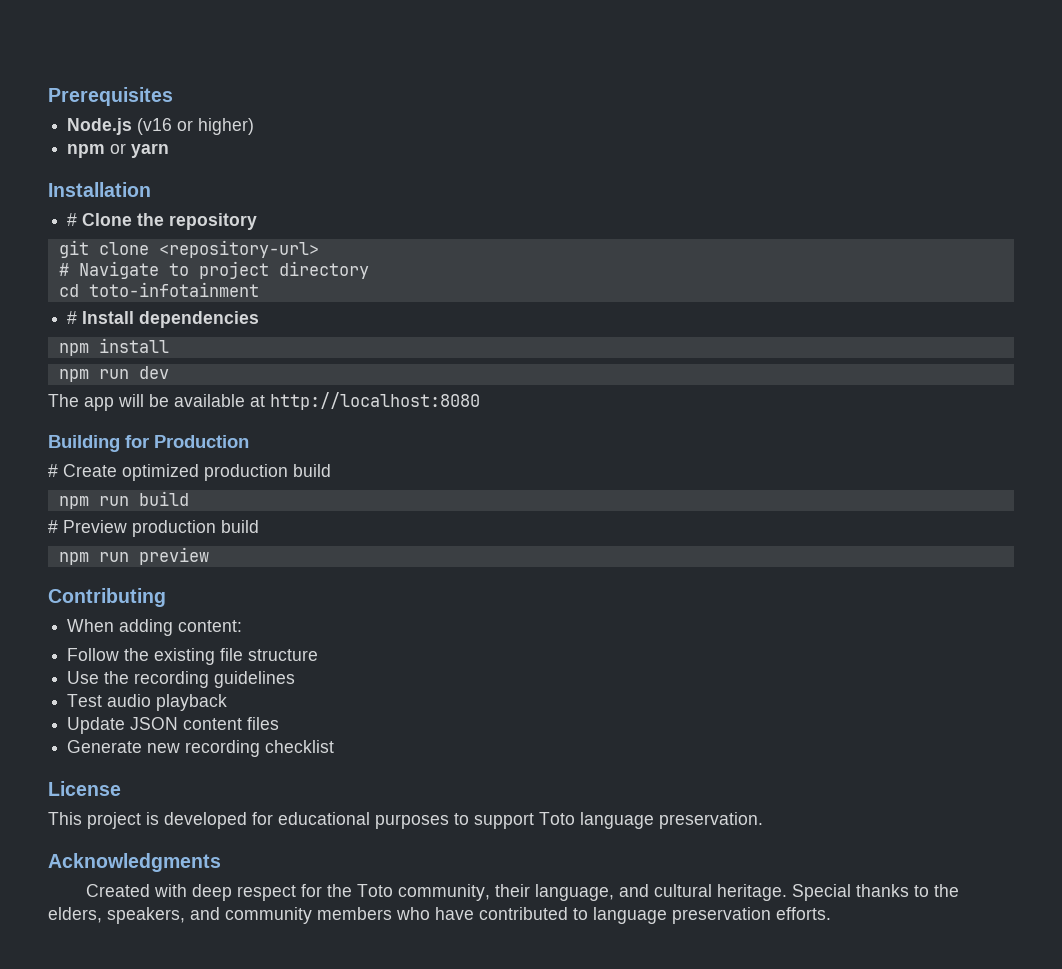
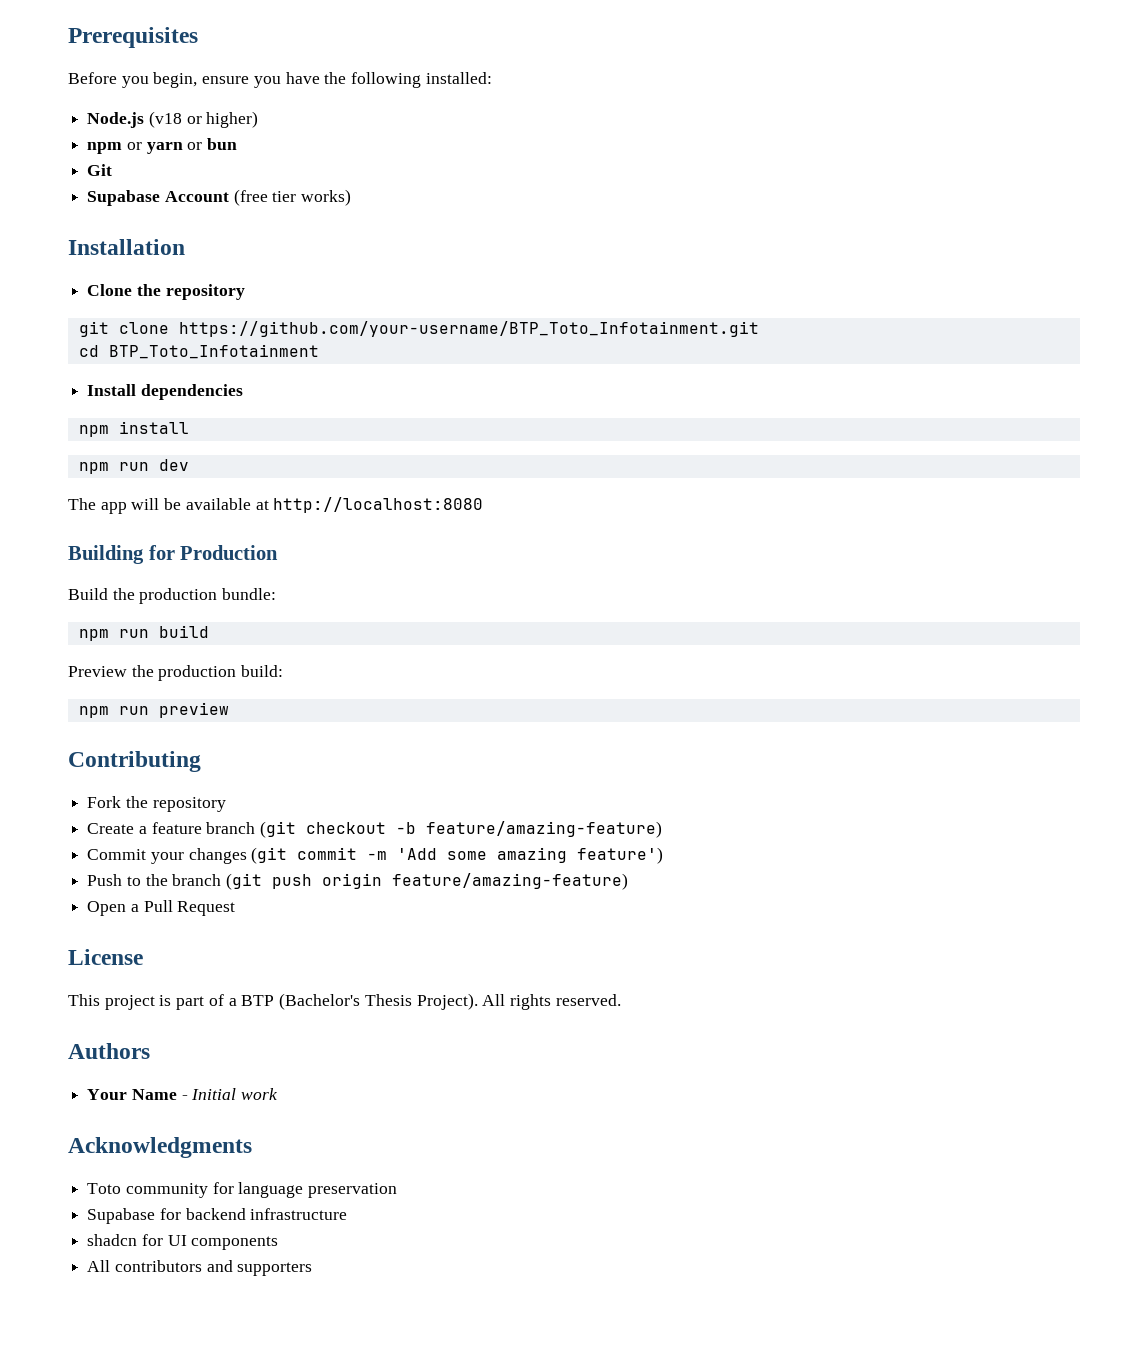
+ Before you begin, ensure you have the following installed:
- Node.js (v16 or higher)
+ Node.js (v18 or higher)
- npm or yarn
+ npm or yarn or bun
+ Git
+ Supabase Account (free tier works)
- # Clone the repository
+ Clone the repository
- git clone <repository-url>
- # Navigate to project directory
+ git clone https://github.com/your-username/BTP_Toto_Infotainment.git
- cd toto-infotainment
- # Install dependencies
+ cd BTP_Toto_Infotainment
+ Install dependencies
- # Create optimized production build
+ Build the production bundle:
- # Preview production build
+ Preview the production build:
- When adding content:
- Follow the existing file structure
- Use the recording guidelines
- Test audio playback
- Update JSON content files
- Generate new recording checklist
+ Fork the repository
+ Create a feature branch (git checkout -b feature/amazing-feature)
+ Commit your changes (git commit -m 'Add some amazing feature')
+ Push to the branch (git push origin feature/amazing-feature)
+ Open a Pull Request
  License
- This project is developed for educational purposes to support Toto language preservation.
+ This project is part of a BTP (Bachelor's Thesis Project). All rights reserved.
+ Authors
+ Your Name - Initial work
  Acknowledgments
- Created with deep respect for the Toto community, their language, and cultural heritage. Special thanks to the elders, speakers, and community members who have contributed to language preservation efforts.
+ Toto community for language preservation
+ Supabase for backend infrastructure
+ shadcn for UI components
+ All contributors and supporters

